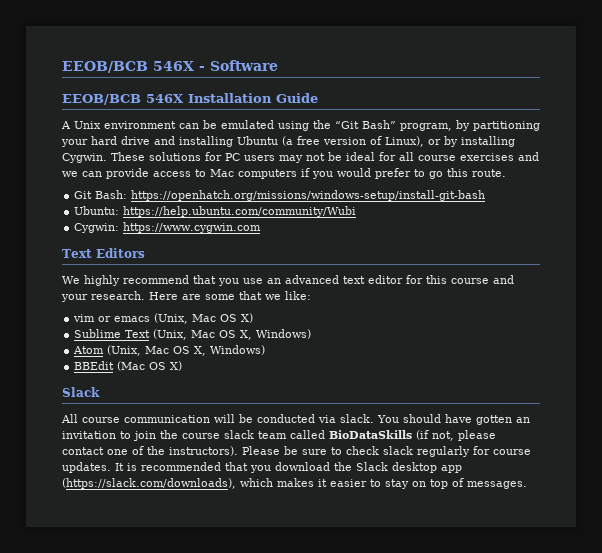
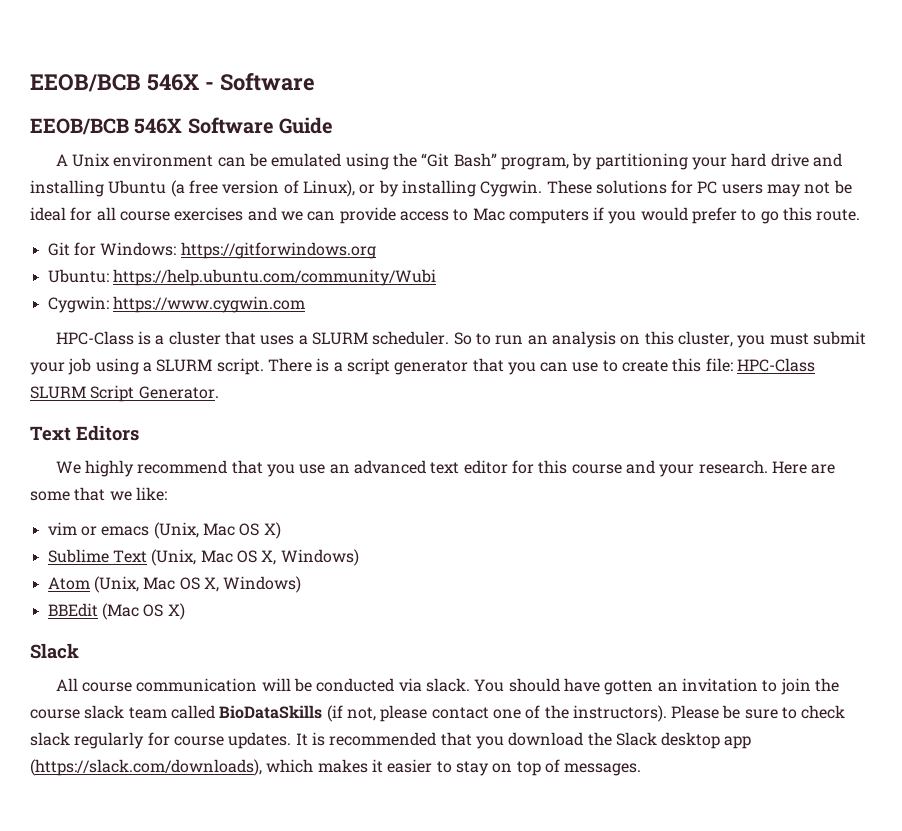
- EEOB/BCB 546X Installation Guide
+ EEOB/BCB 546X Software Guide
- Git Bash: https://openhatch.org/missions/windows-setup/install-git-bash
+ Git for Windows: https://gitforwindows.org
+ HPC-Class is a cluster that uses a SLURM scheduler. So to run an analysis on this cluster, you must submit your job using a SLURM script. There is a script generator that you can use to create this file: HPC-Class SLURM Script Generator.

